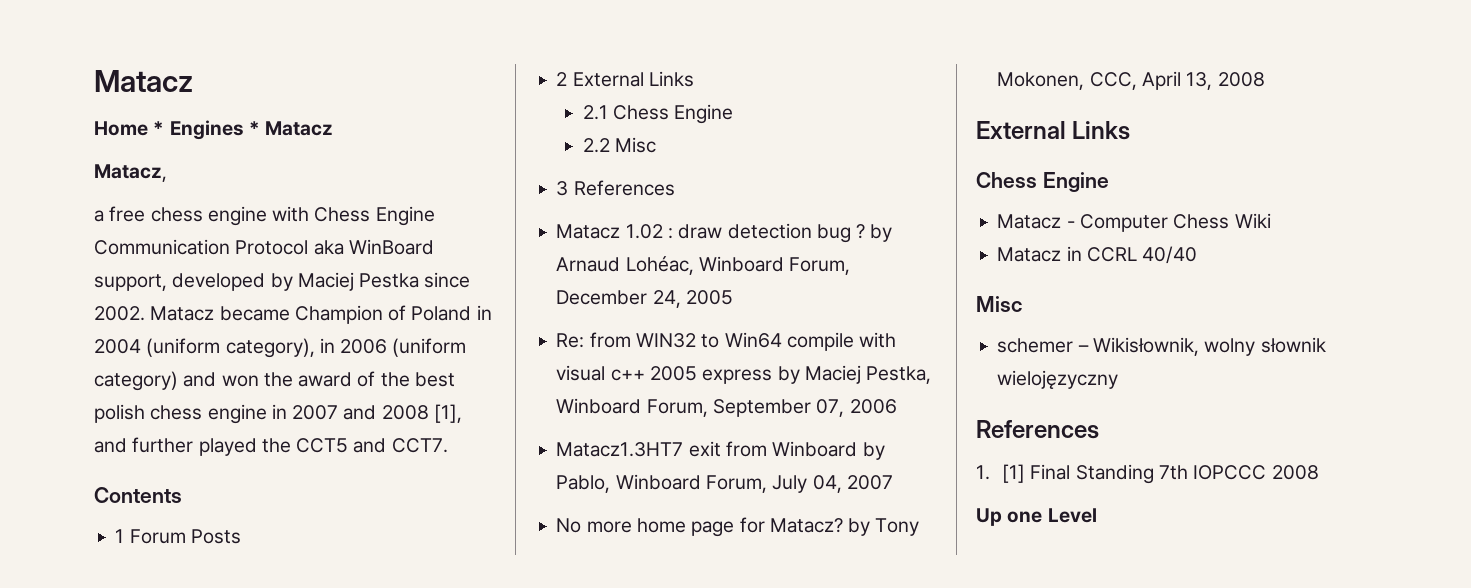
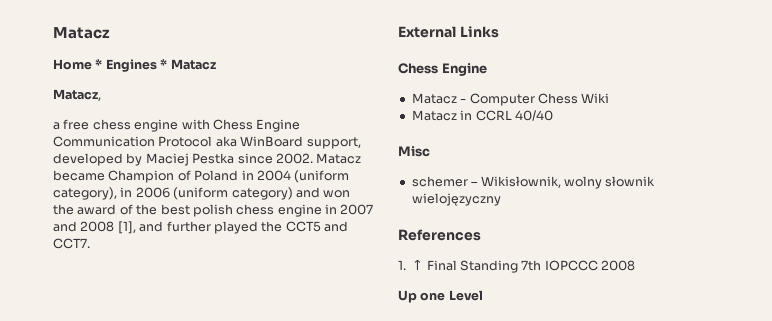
- Contents
- 1 Forum Posts
- 2 External Links
- 2.1 Chess Engine
- 2.2 Misc
- 3 References
- Matacz 1.02 : draw detection bug ? by Arnaud Lohéac, Winboard Forum, December 24, 2005
- Re: from WIN32 to Win64 compile with visual c++ 2005 express by Maciej Pestka, Winboard Forum, September 07, 2006
- Matacz1.3HT7 exit from Winboard by Pablo, Winboard Forum, July 04, 2007
- No more home page for Matacz? by Tony Mokonen, CCC, April 13, 2008
- 1. [1] Final Standing 7th IOPCCC 2008
+ 1. ↑ Final Standing 7th IOPCCC 2008

